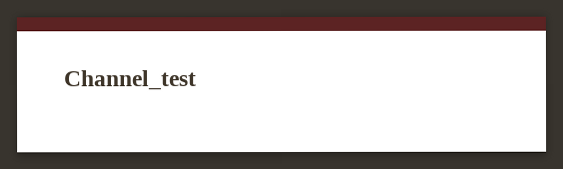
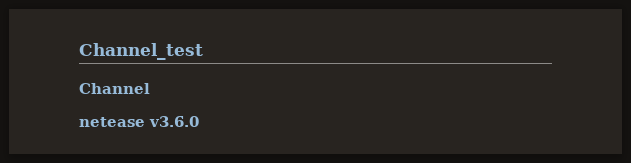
+ Channel
+ netease v3.6.0

